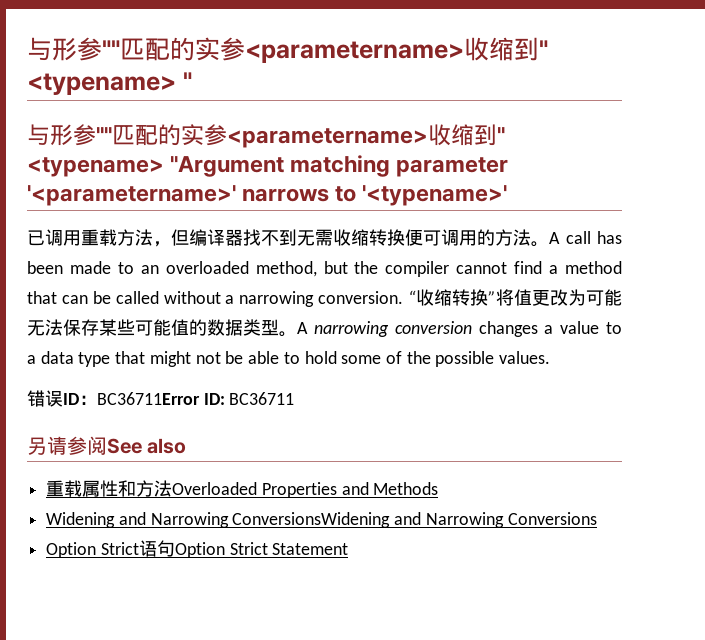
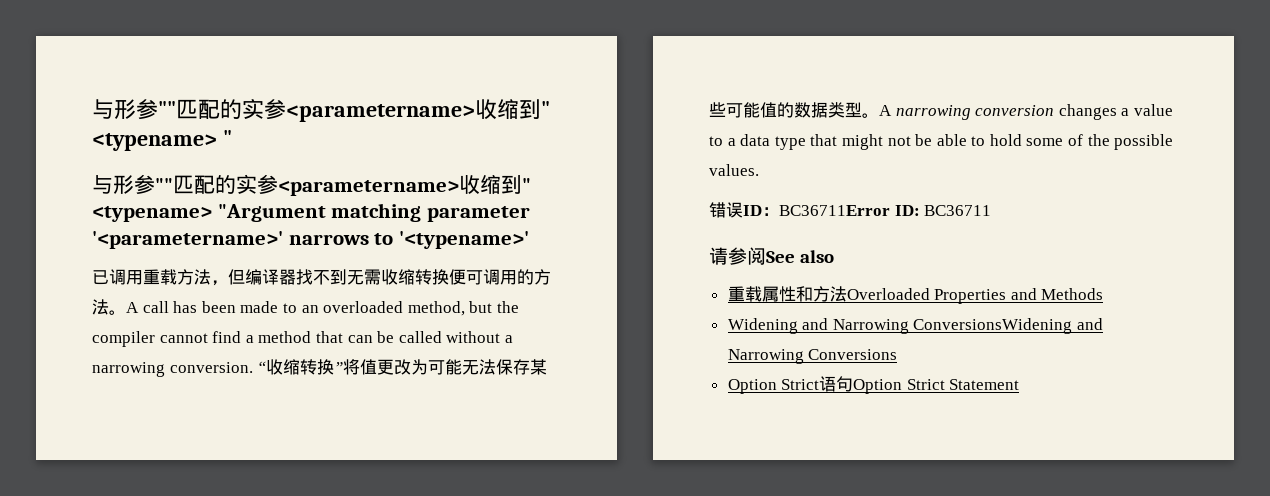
- 另请参阅See also
+ 请参阅See also

